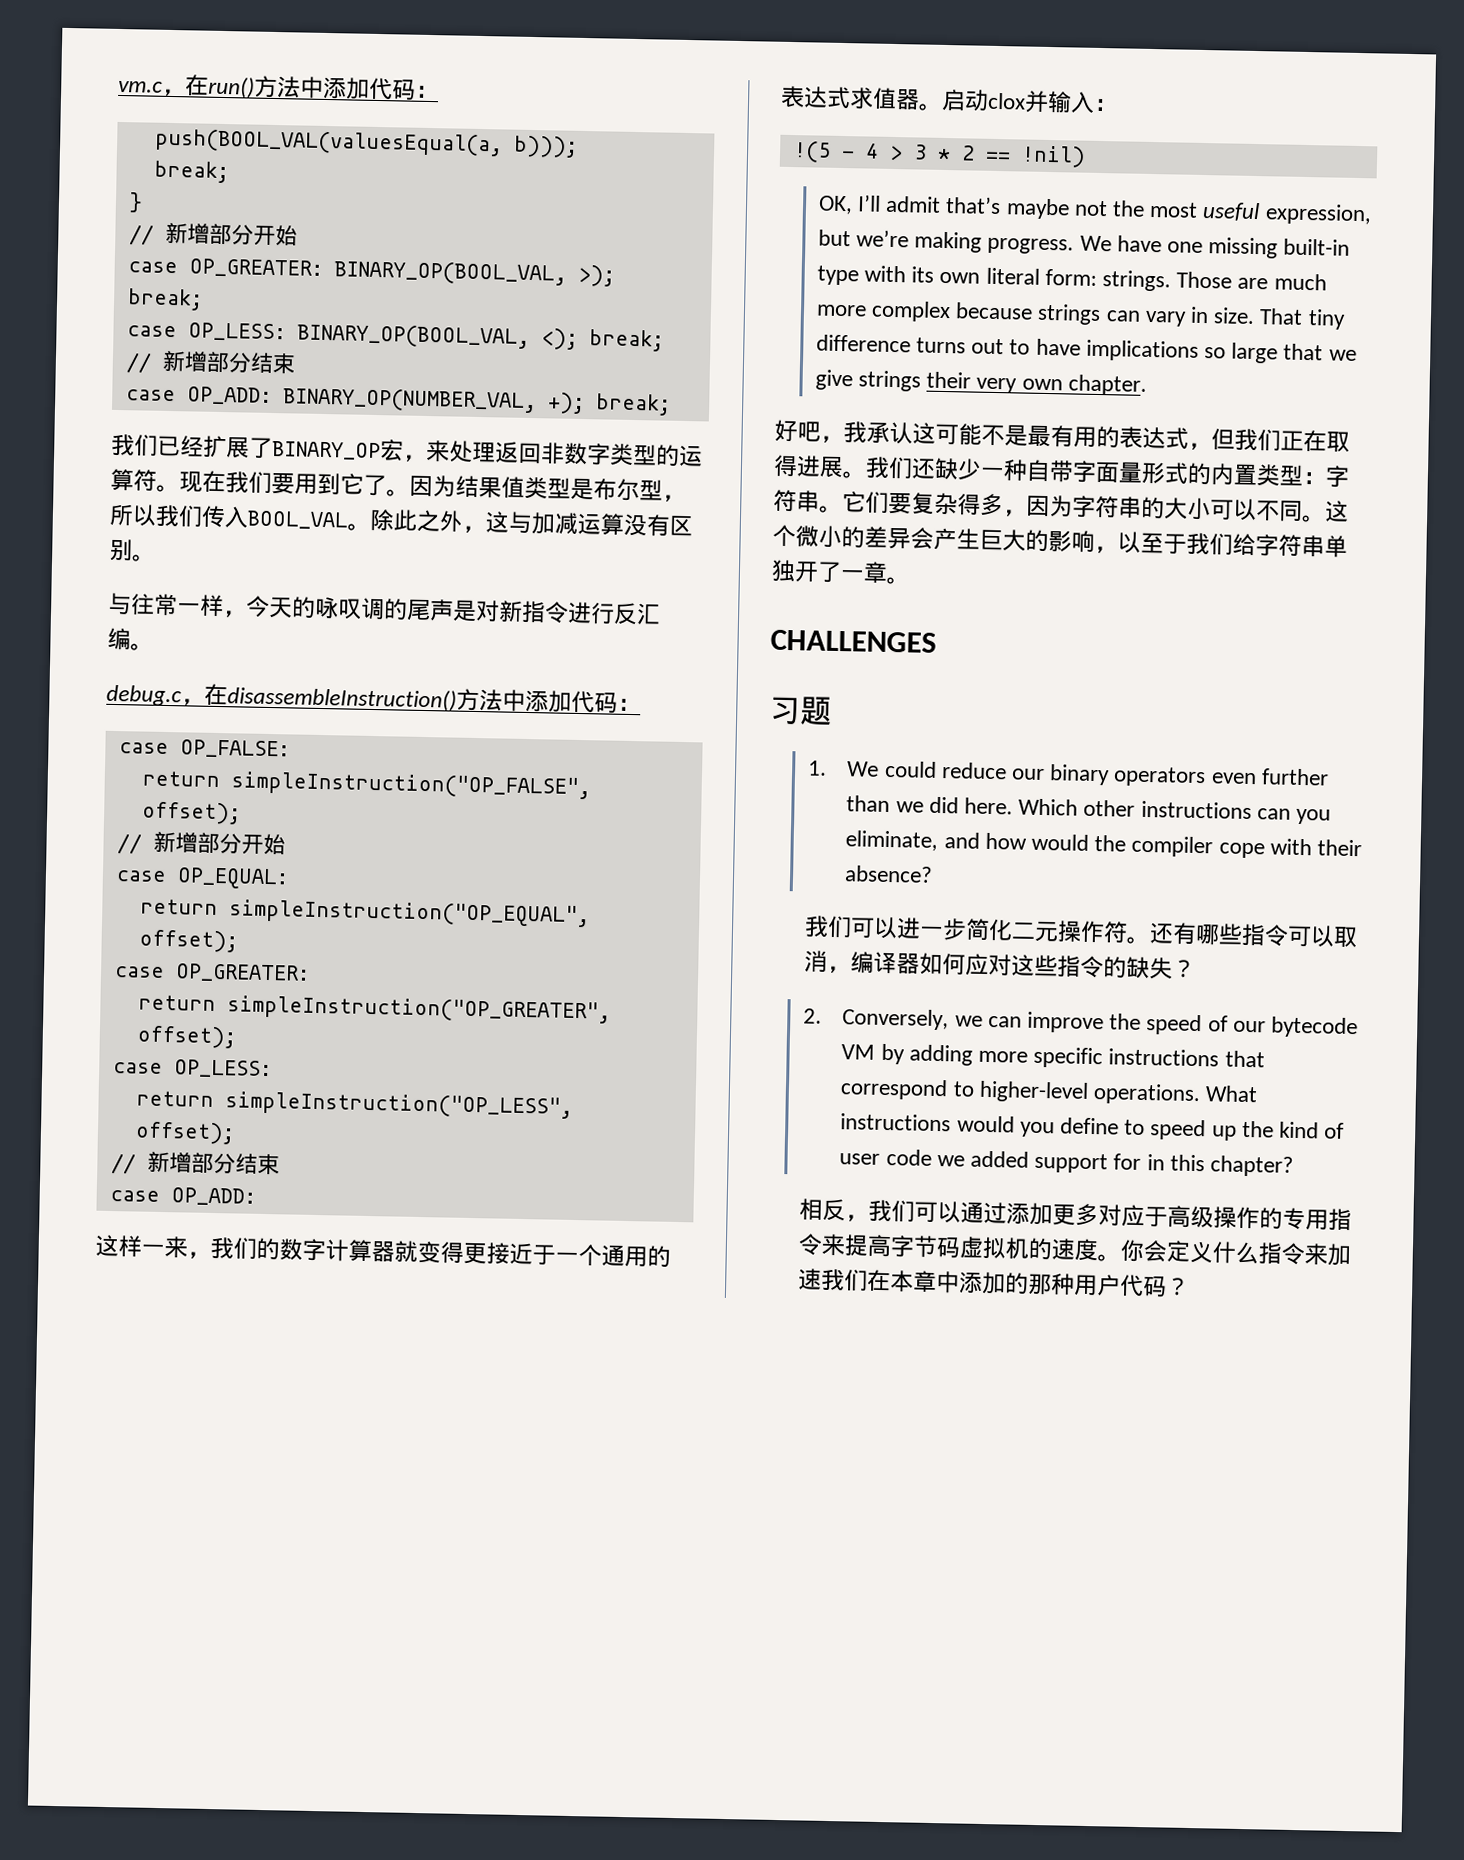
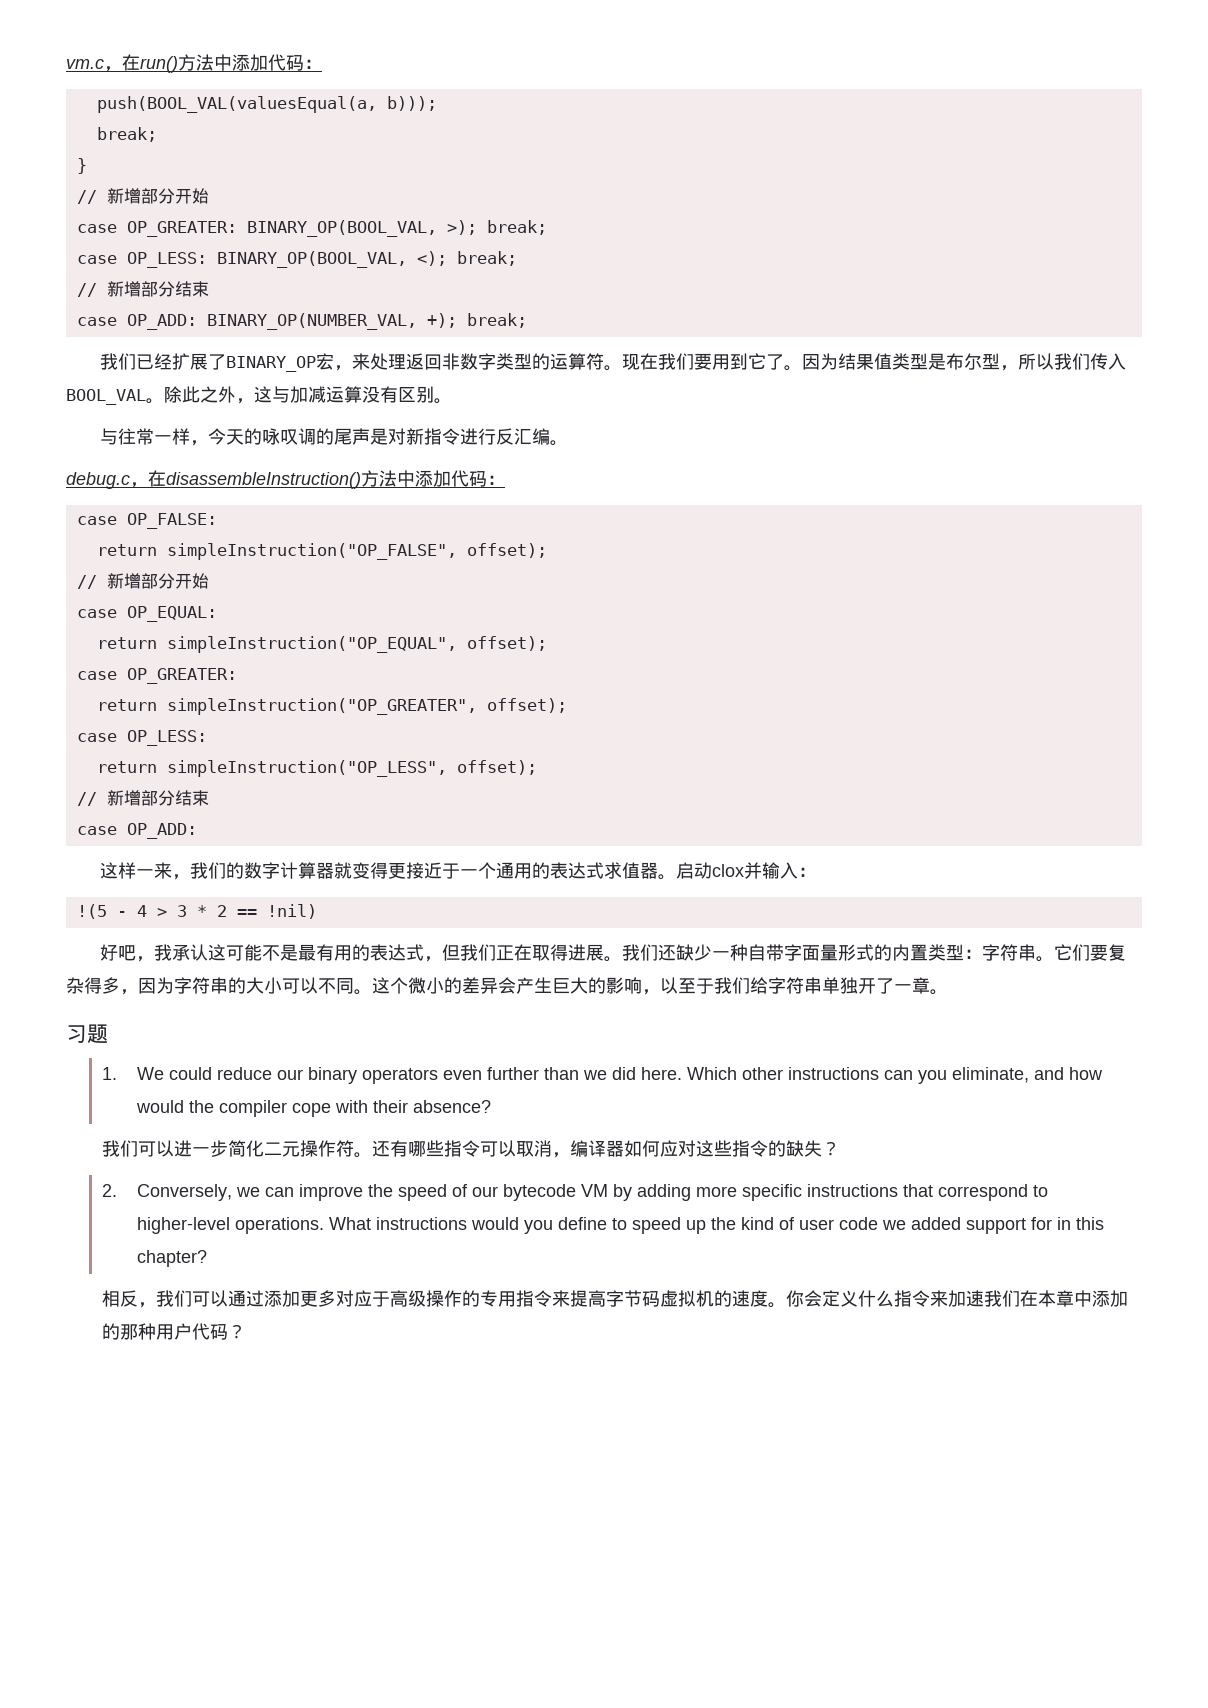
- OK, I’ll admit that’s maybe not the most useful expression, but we’re making progress. We have one missing built-in type with its own literal form: strings. Those are much more complex because strings can vary in size. That tiny difference turns out to have implications so large that we give strings their very own chapter.
- CHALLENGES

